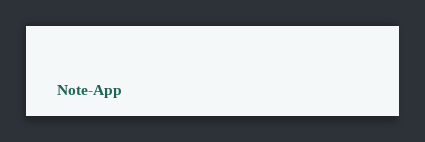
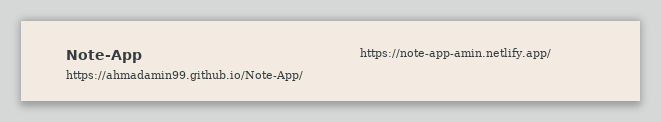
+ https://ahmadamin99.github.io/Note-App/ https://note-app-amin.netlify.app/

